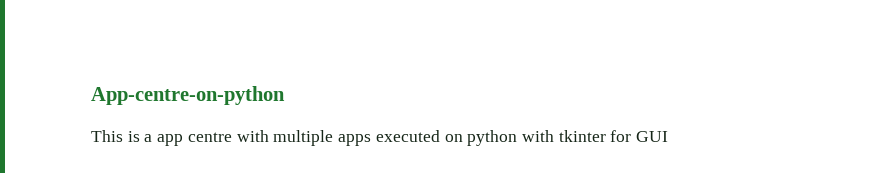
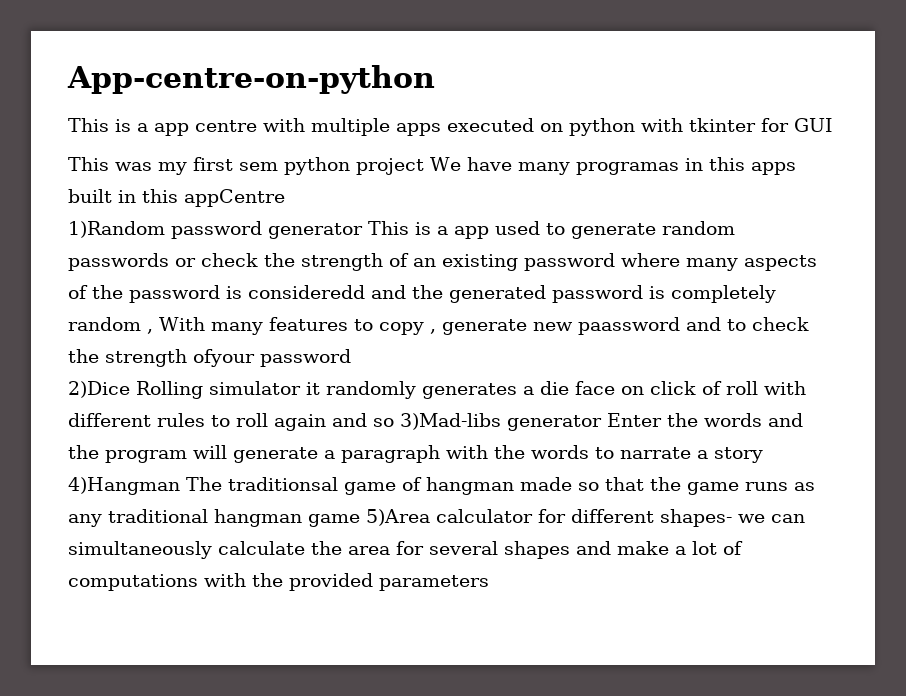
+ This was my first sem python project We have many programas in this apps built in this appCentre
+ 1)Random password generator This is a app used to generate random passwords or check the strength of an existing password where many aspects of the password is consideredd and the generated password is completely random , With many features to copy , generate new paassword and to check the strength ofyour password
+ 2)Dice Rolling simulator it randomly generates a die face on click of roll with different rules to roll again and so 3)Mad-libs generator Enter the words and the program will generate a paragraph with the words to narrate a story 4)Hangman The traditionsal game of hangman made so that the game runs as any traditional hangman game 5)Area calculator for different shapes- we can simultaneously calculate the area for several shapes and make a lot of computations with the provided parameters

